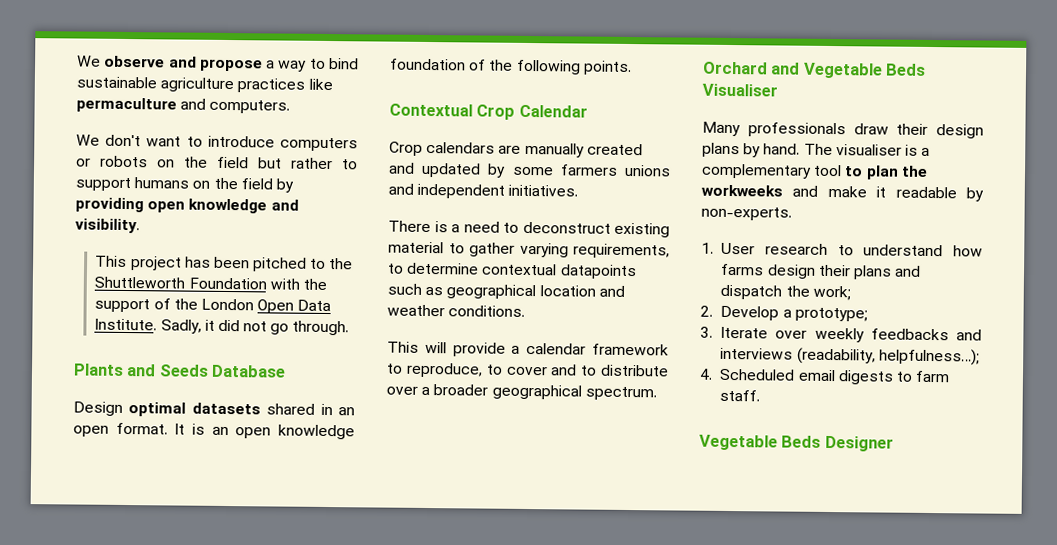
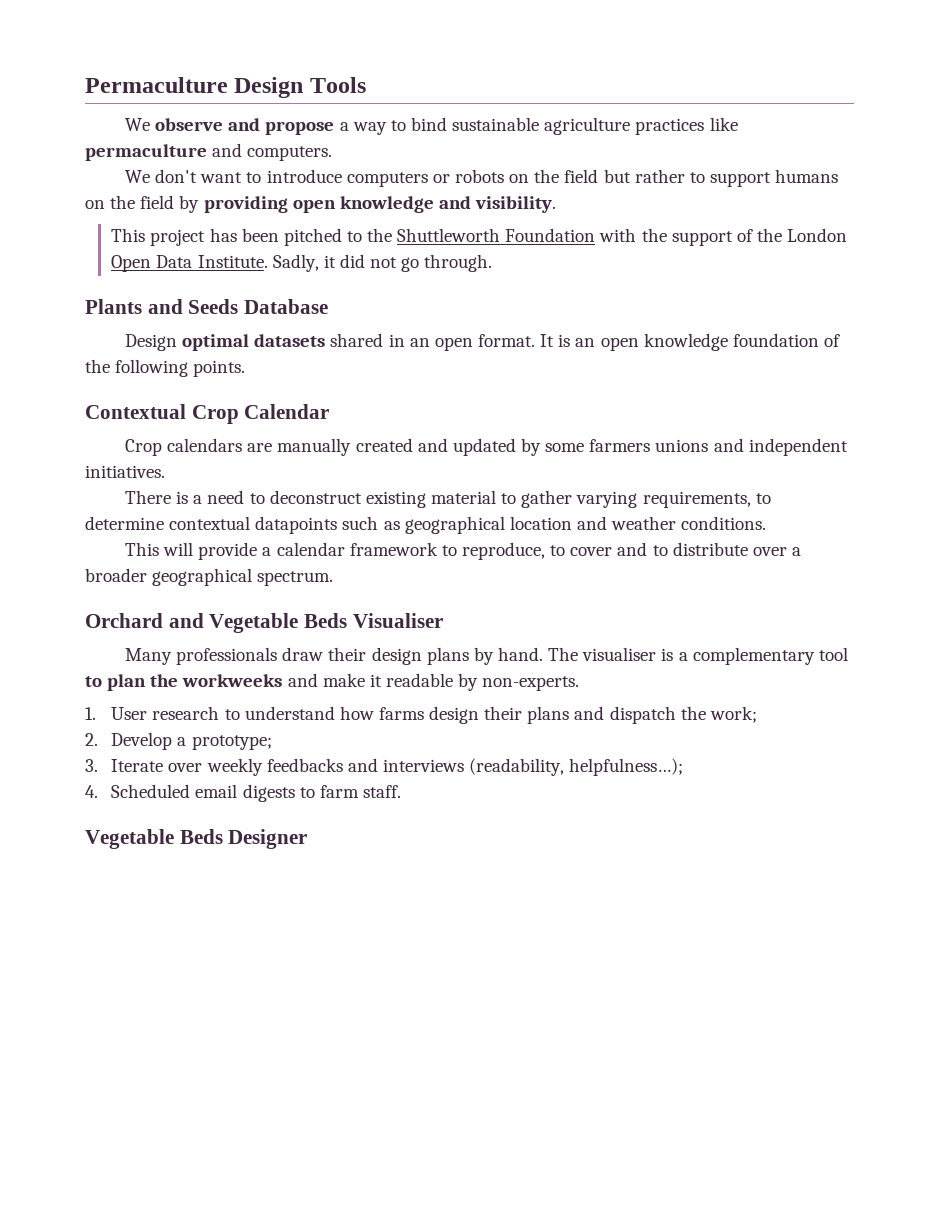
+ Permaculture Design Tools

